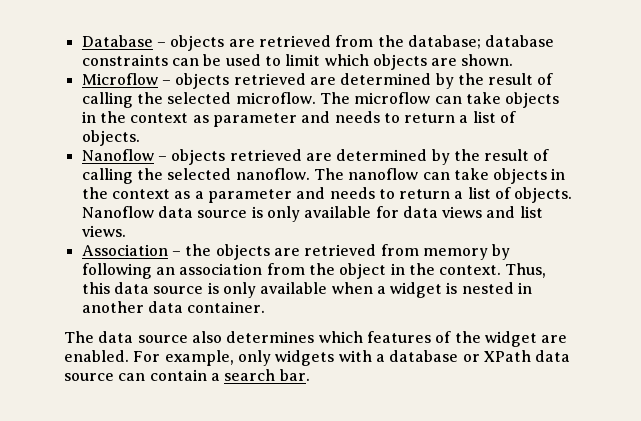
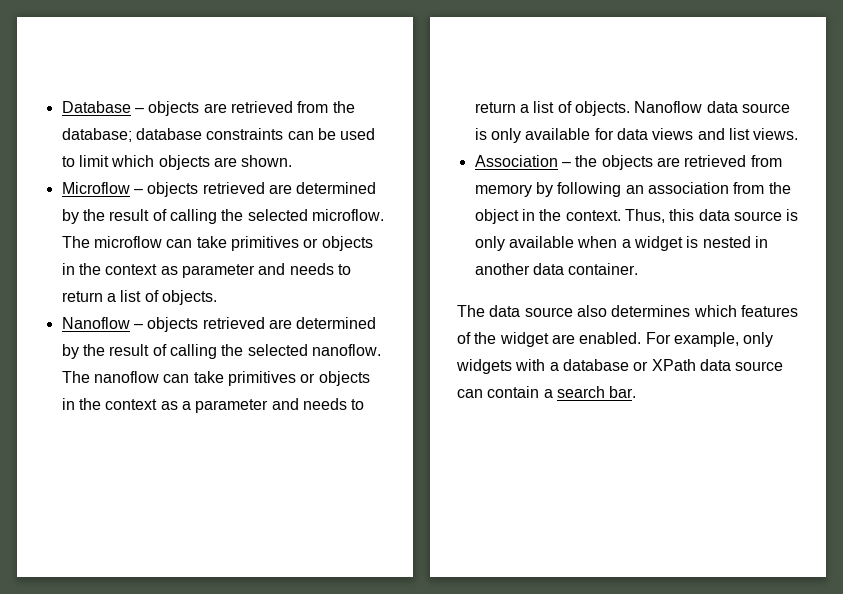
- The microflow can take objects in the context as parameter and needs to return a list of objects.
+ The microflow can take primitives or objects in the context as parameter and needs to return a list of objects.
- The nanoflow can take objects in the context as a parameter and needs to return a list of objects.
+ The nanoflow can take primitives or objects in the context as a parameter and needs to return a list of objects.

